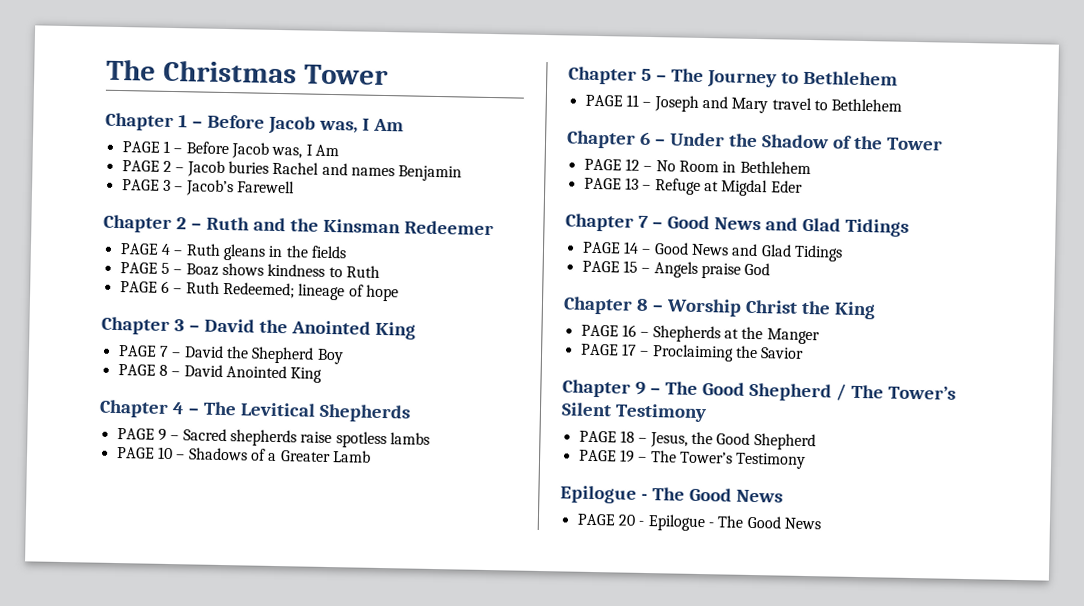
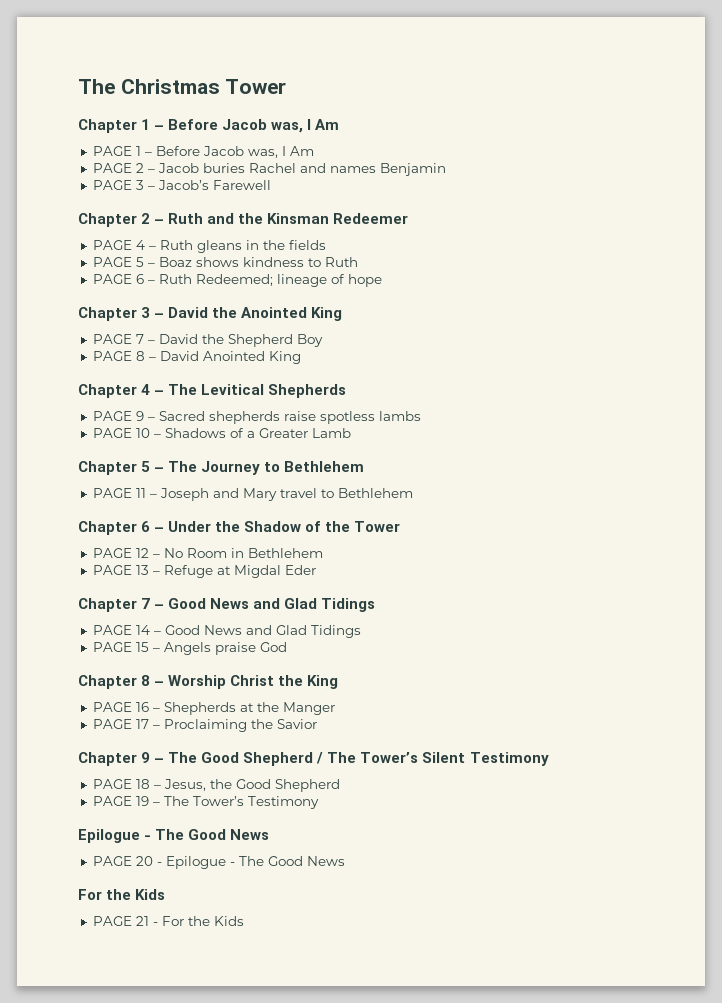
  PAGE 20 - Epilogue - The Good News
+ For the Kids
+ PAGE 21 - For the Kids

